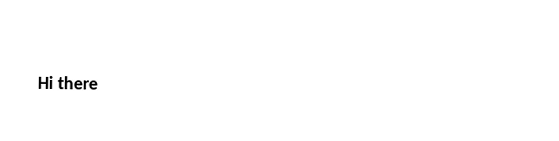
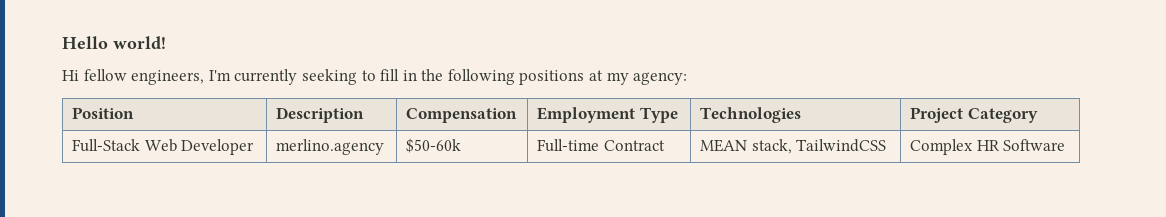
- Hi there
+ Hello world!
+ Hi fellow engineers, I'm currently seeking to fill in the following positions at my agency:
+ Position | Description | Compensation | Employment Type | Technologies | Project Category
+ Full-Stack Web Developer | merlino.agency | $50-60k | Full-time Contract | MEAN stack, TailwindCSS | Complex HR Software

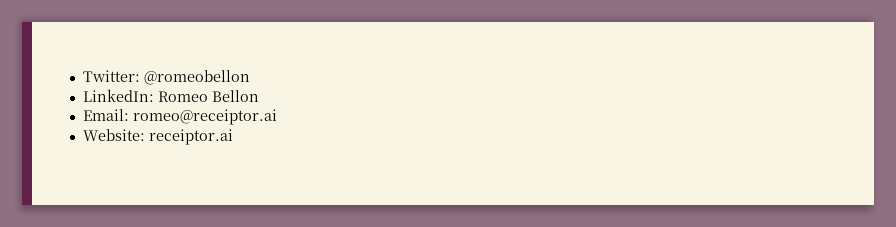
- Hello world!
- Hi fellow engineers, I'm currently seeking to fill in the following positions at my agency:
- Position | Description | Compensation | Employment Type | Technologies | Project Category
- Full-Stack Web Developer | merlino.agency | $50-60k | Full-time Contract | MEAN stack, TailwindCSS | Complex HR Software
+ Twitter: @romeobellon
+ LinkedIn: Romeo Bellon
+ Email: romeo@receiptor.ai
+ Website: receiptor.ai

